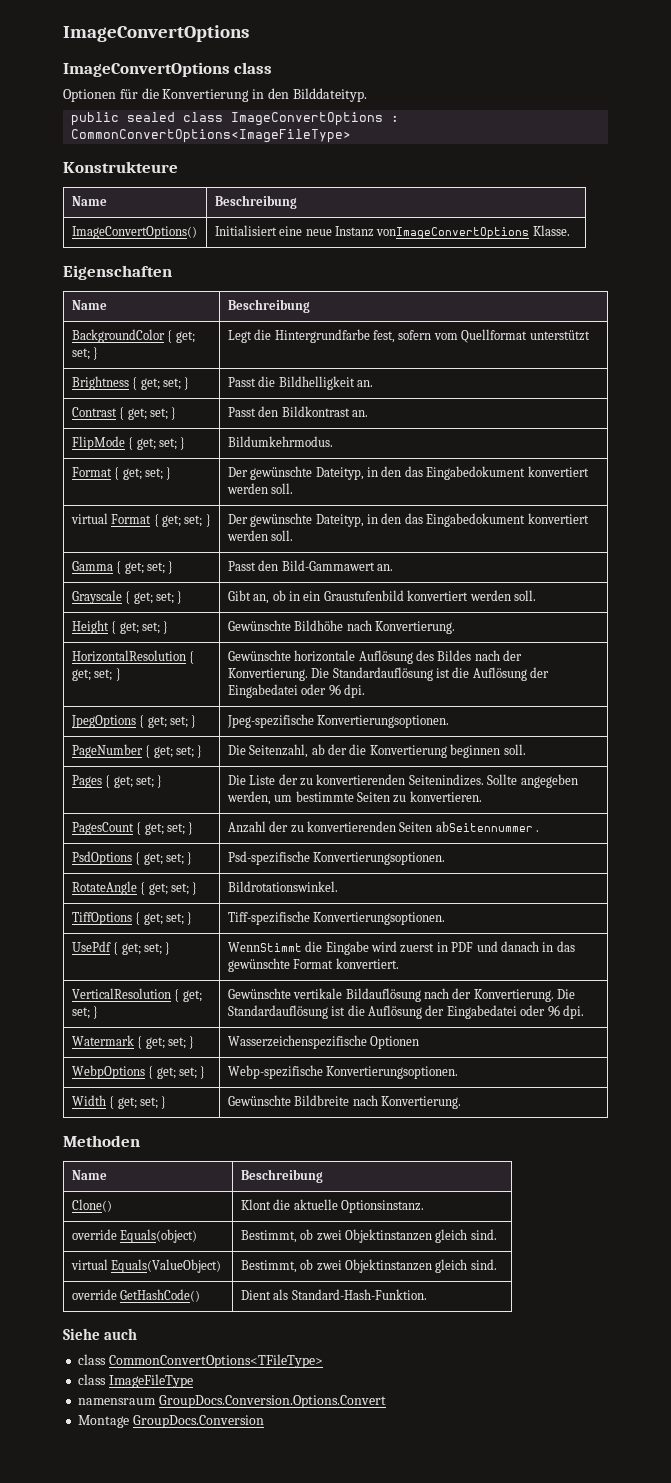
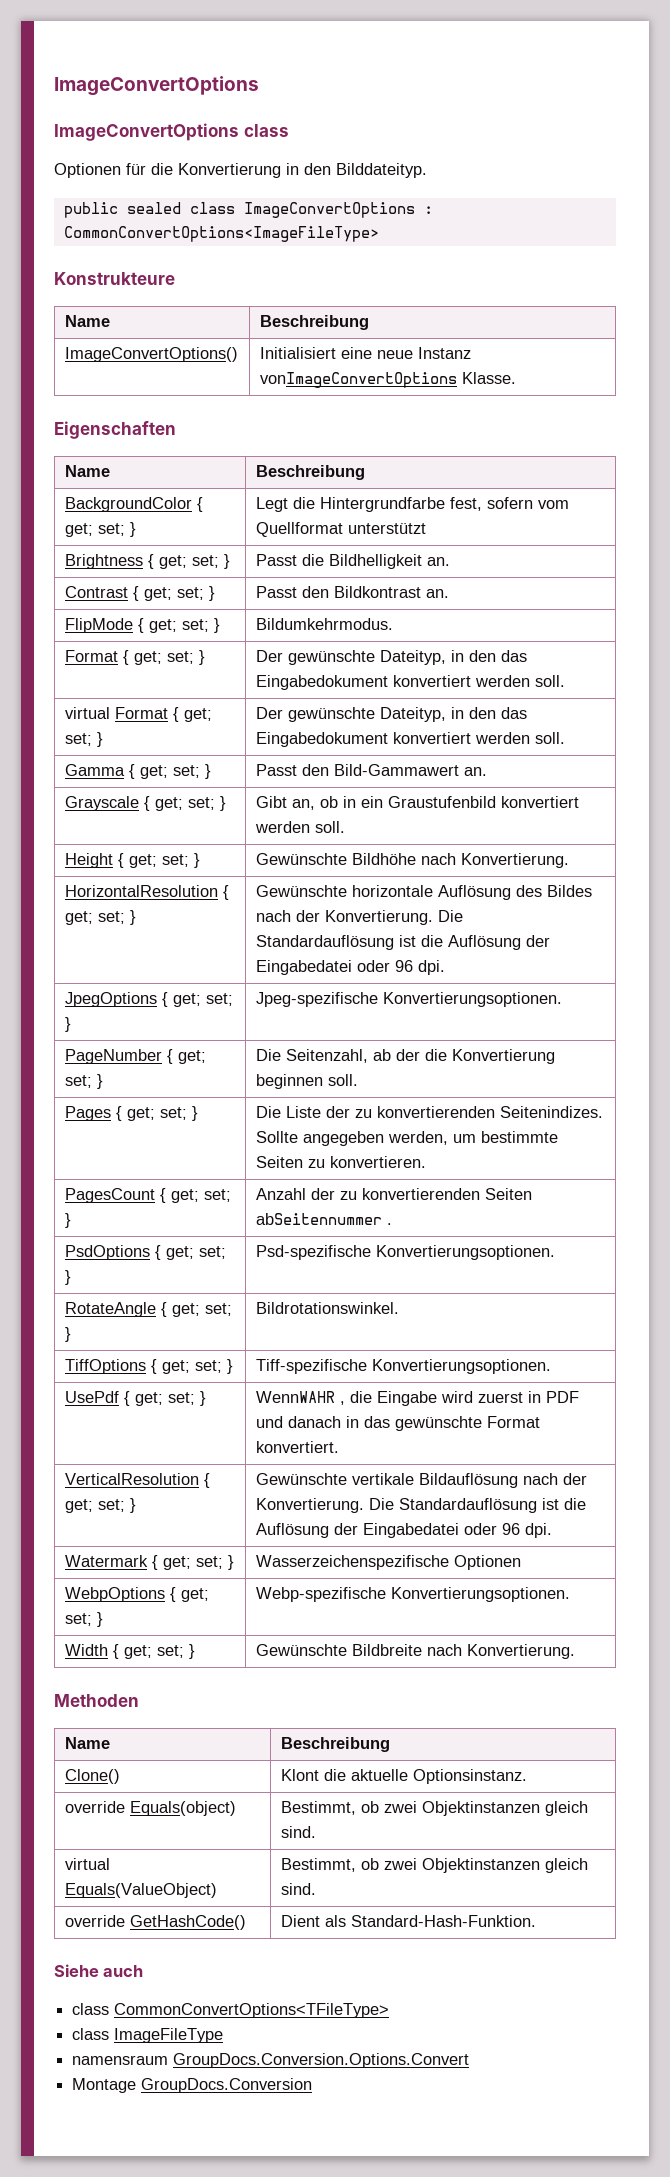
- UsePdf { get; set; } | WennStimmt die Eingabe wird zuerst in PDF und danach in das gewünschte Format konvertiert.
+ UsePdf { get; set; } | WennWAHR , die Eingabe wird zuerst in PDF und danach in das gewünschte Format konvertiert.

